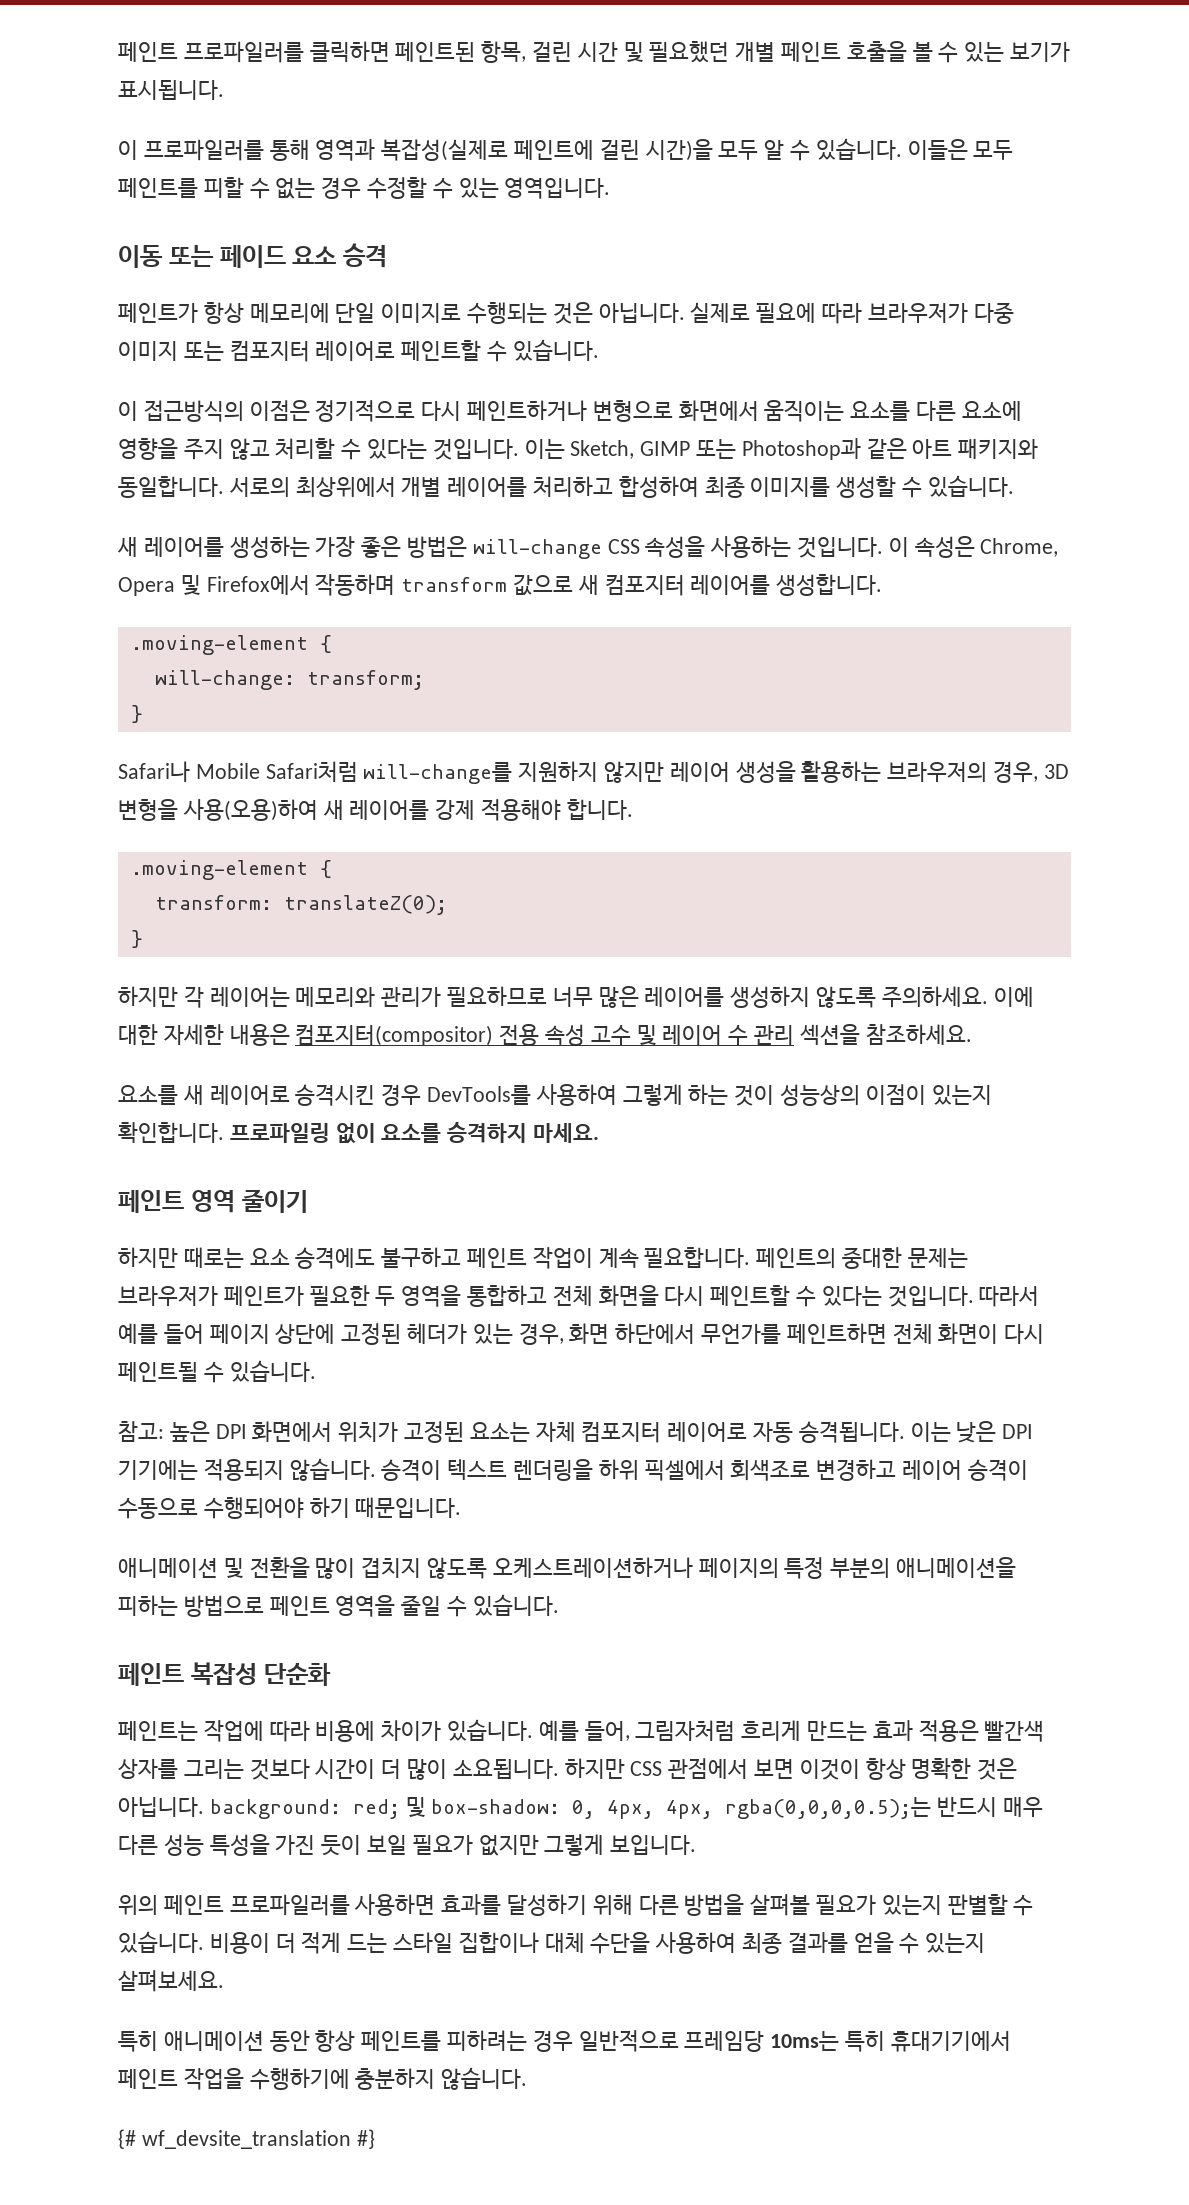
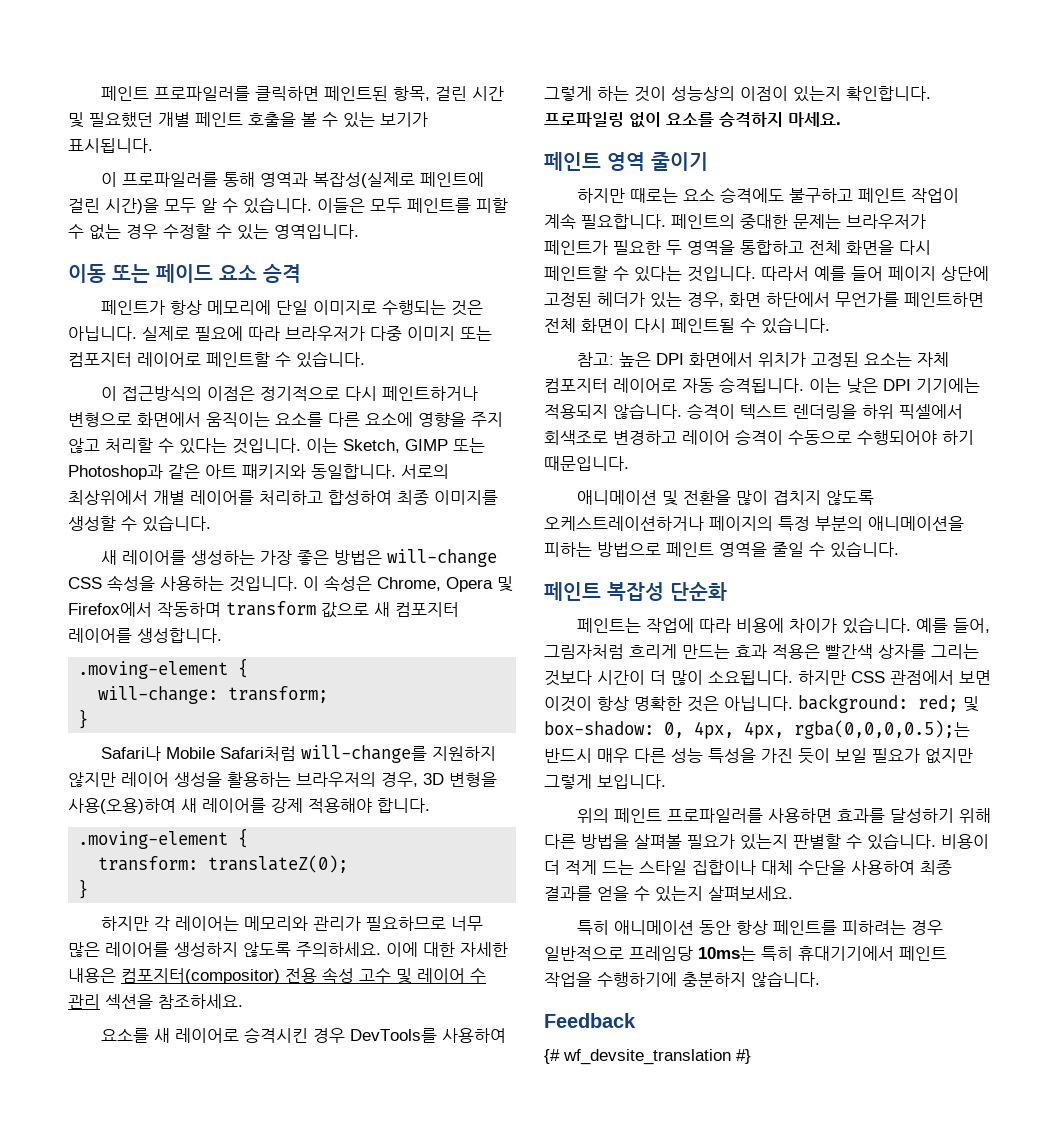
+ Feedback

